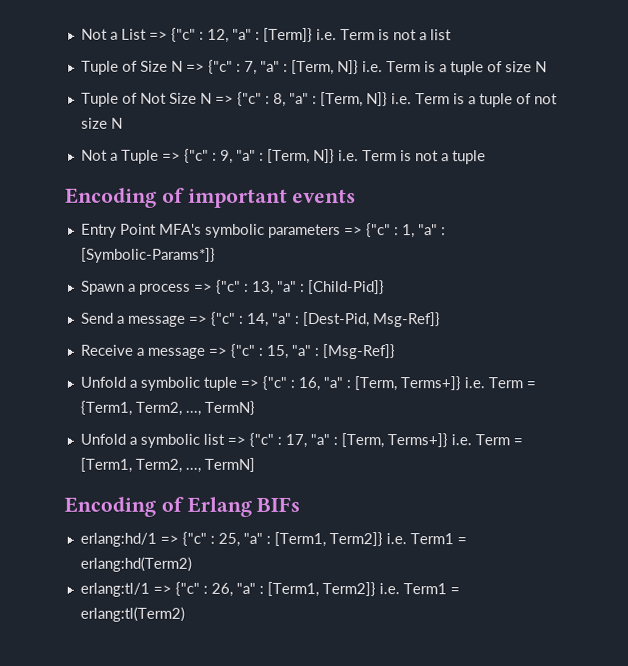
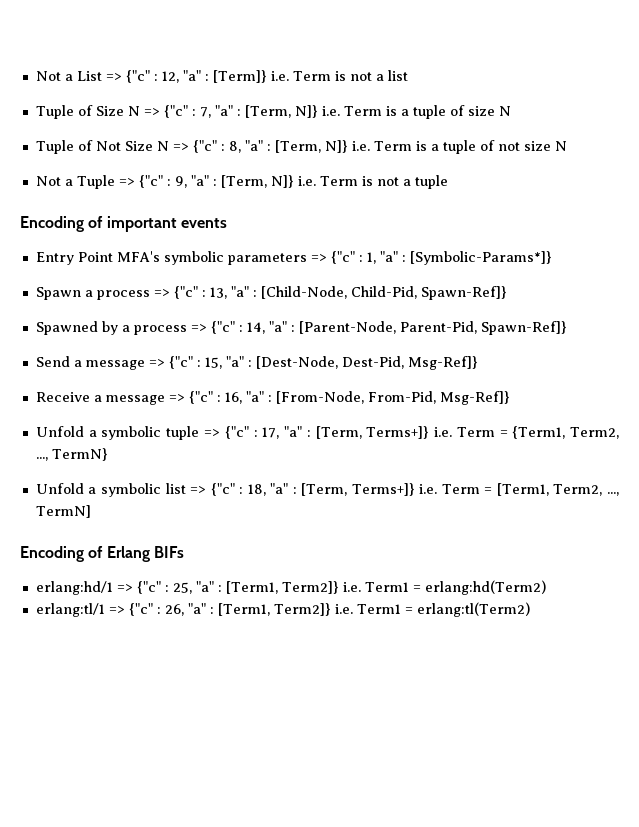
- Spawn a process => {"c" : 13, "a" : [Child-Pid]}
+ Spawn a process => {"c" : 13, "a" : [Child-Node, Child-Pid, Spawn-Ref]}
+ Spawned by a process => {"c" : 14, "a" : [Parent-Node, Parent-Pid, Spawn-Ref]}
- Send a message => {"c" : 14, "a" : [Dest-Pid, Msg-Ref]}
+ Send a message => {"c" : 15, "a" : [Dest-Node, Dest-Pid, Msg-Ref]}
- Receive a message => {"c" : 15, "a" : [Msg-Ref]}
+ Receive a message => {"c" : 16, "a" : [From-Node, From-Pid, Msg-Ref]}
- Unfold a symbolic tuple => {"c" : 16, "a" : [Term, Terms+]} i.e. Term = {Term1, Term2, ..., TermN}
+ Unfold a symbolic tuple => {"c" : 17, "a" : [Term, Terms+]} i.e. Term = {Term1, Term2, ..., TermN}
- Unfold a symbolic list => {"c" : 17, "a" : [Term, Terms+]} i.e. Term = [Term1, Term2, ..., TermN]
+ Unfold a symbolic list => {"c" : 18, "a" : [Term, Terms+]} i.e. Term = [Term1, Term2, ..., TermN]

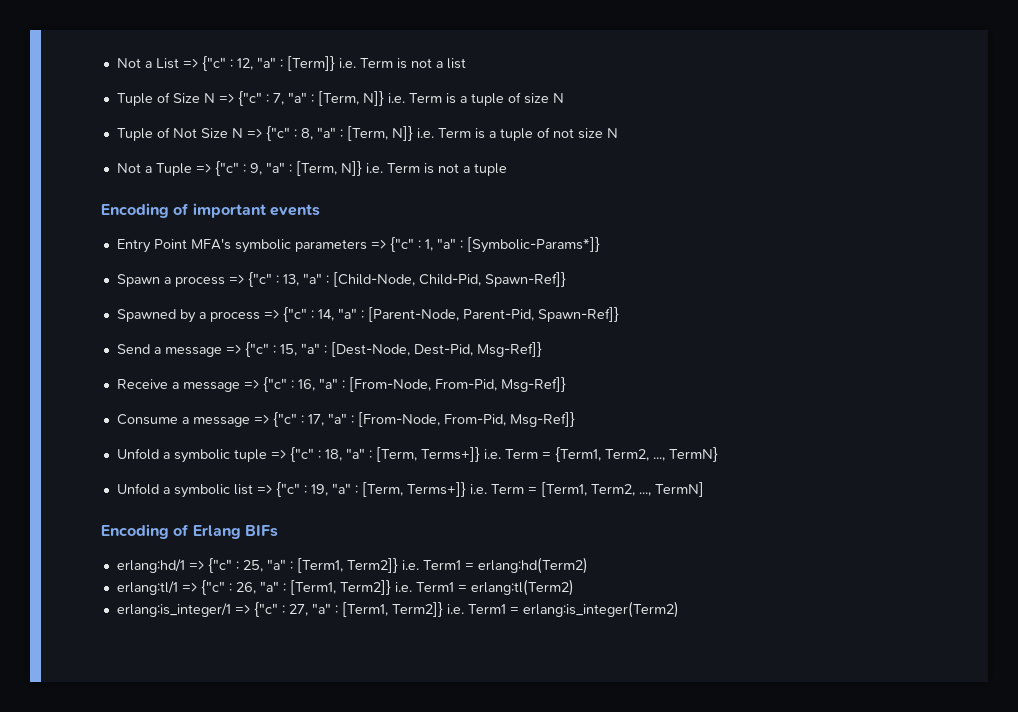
+ Consume a message => {"c" : 17, "a" : [From-Node, From-Pid, Msg-Ref]}
- Unfold a symbolic tuple => {"c" : 17, "a" : [Term, Terms+]} i.e. Term = {Term1, Term2, ..., TermN}
+ Unfold a symbolic tuple => {"c" : 18, "a" : [Term, Terms+]} i.e. Term = {Term1, Term2, ..., TermN}
- Unfold a symbolic list => {"c" : 18, "a" : [Term, Terms+]} i.e. Term = [Term1, Term2, ..., TermN]
+ Unfold a symbolic list => {"c" : 19, "a" : [Term, Terms+]} i.e. Term = [Term1, Term2, ..., TermN]
+ erlang:is_integer/1 => {"c" : 27, "a" : [Term1, Term2]} i.e. Term1 = erlang:is_integer(Term2)

